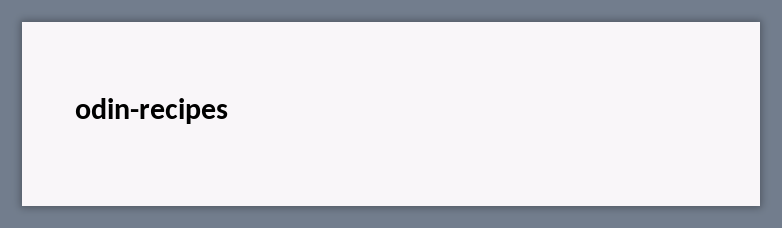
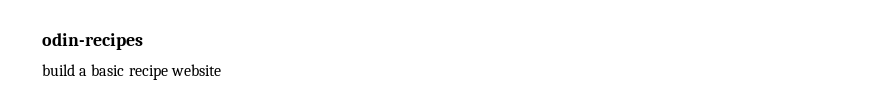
+ build a basic recipe website

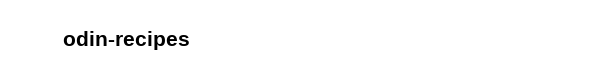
- build a basic recipe website

